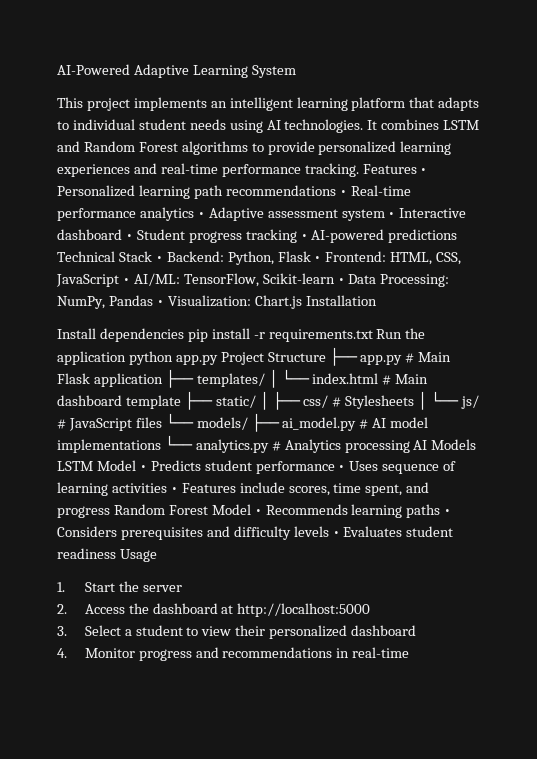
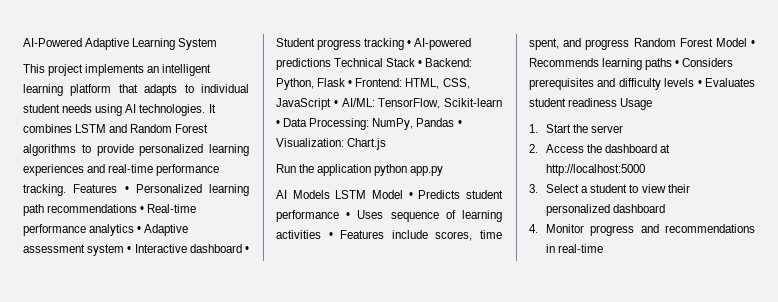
- Chart.js Installation
- Install dependencies pip install -r requirements.txt Run the application python app.py Project Structure ├── app.py # Main Flask application ├── templates/ │ └── index.html # Main dashboard template ├── static/ │ ├── css/ # Stylesheets │ └── js/ # JavaScript files └── models/ ├── ai_model.py # AI model implementations └── analytics.py # Analytics processing AI Models LSTM Model • Predicts student performance • Uses sequence of learning activities • Features include scores, time spent, and progress Random Forest Model • Recommends learning paths • Considers prerequisites and difficulty levels • Evaluates student readiness Usage
+ Chart.js
+ Run the application python app.py
+ AI Models LSTM Model • Predicts student performance • Uses sequence of learning activities • Features include scores, time spent, and progress Random Forest Model • Recommends learning paths • Considers prerequisites and difficulty levels • Evaluates student readiness Usage

